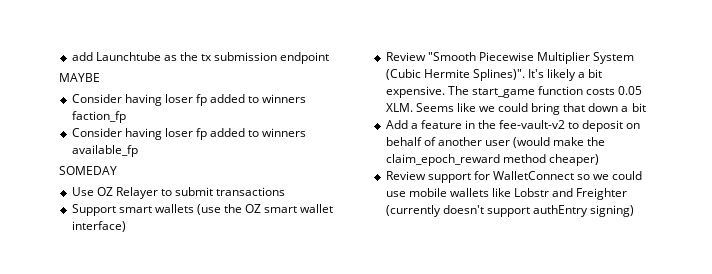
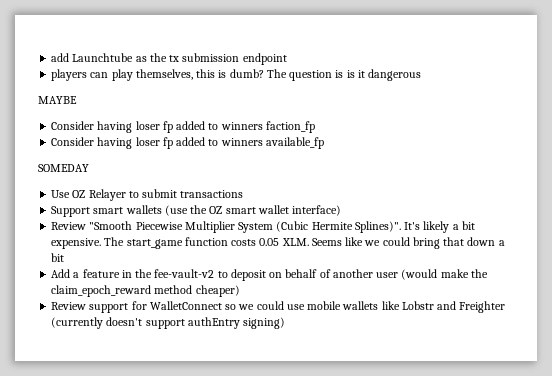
+ players can play themselves, this is dumb? The question is is it dangerous

